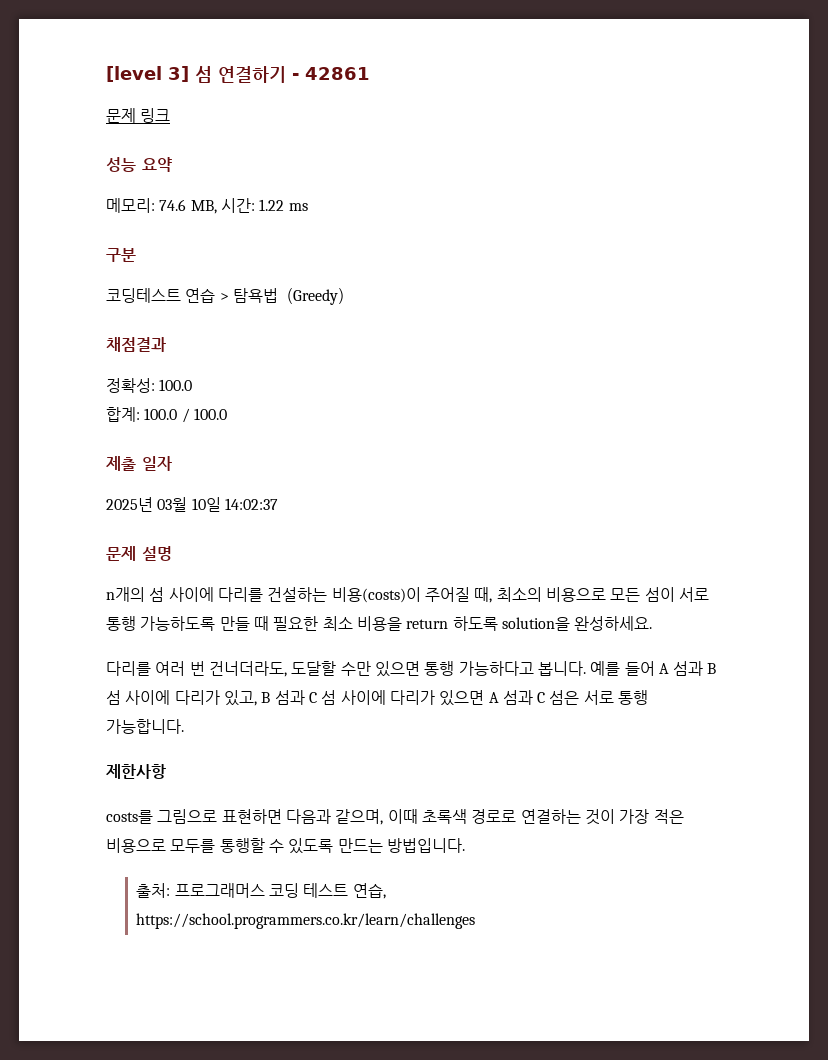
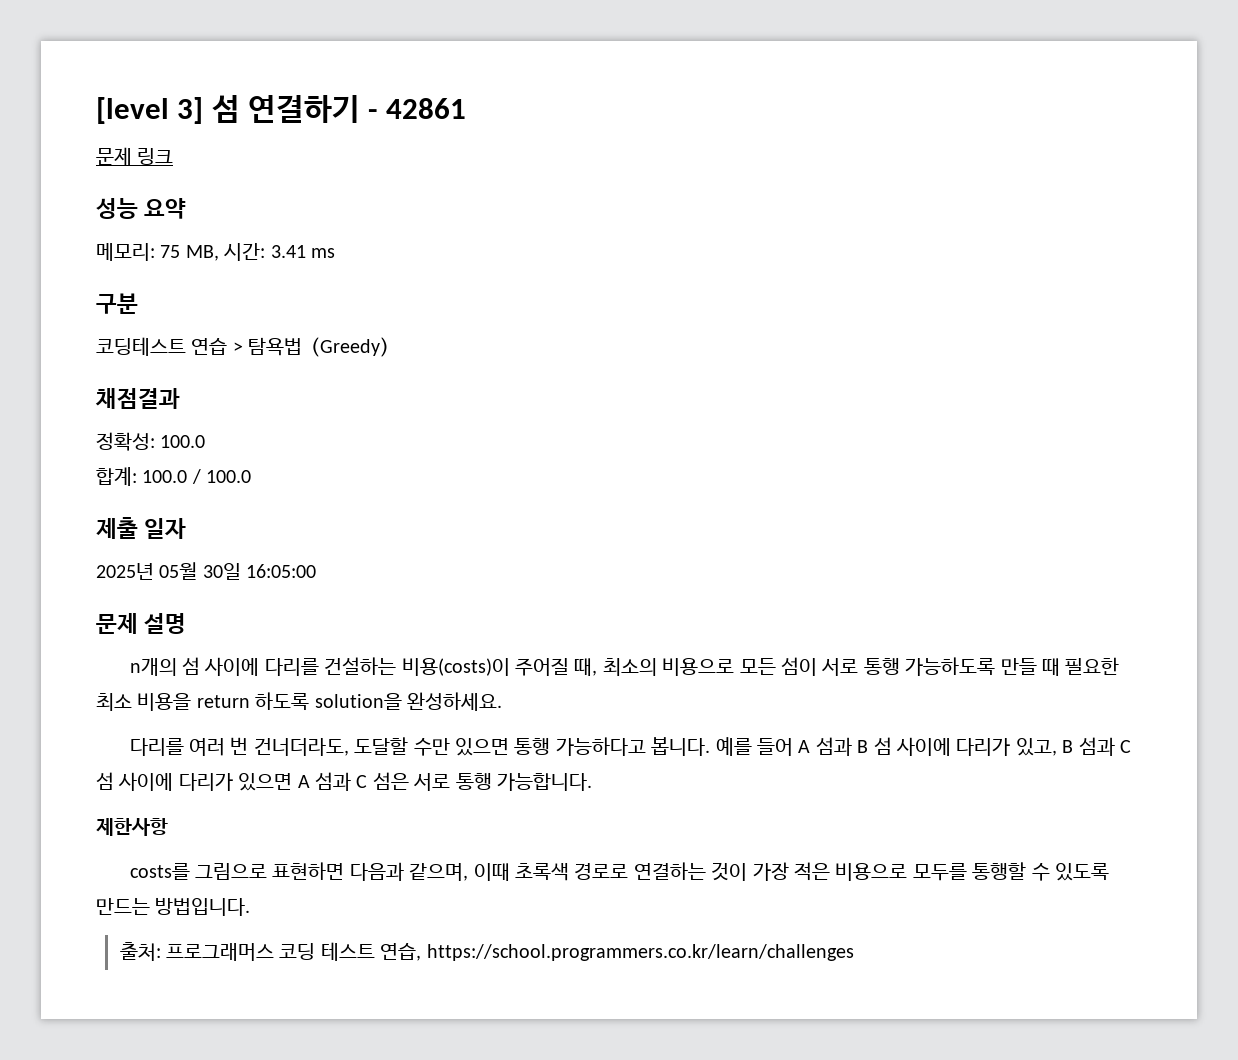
- 메모리: 74.6 MB, 시간: 1.22 ms
+ 메모리: 75 MB, 시간: 3.41 ms
- 2025년 03월 10일 14:02:37
+ 2025년 05월 30일 16:05:00

